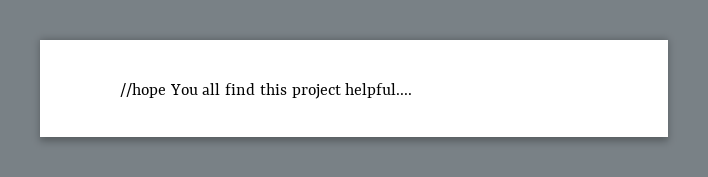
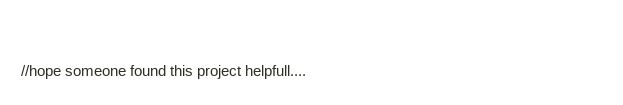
- //hope You all find this project helpful....
+ //hope someone found this project helpfull....

